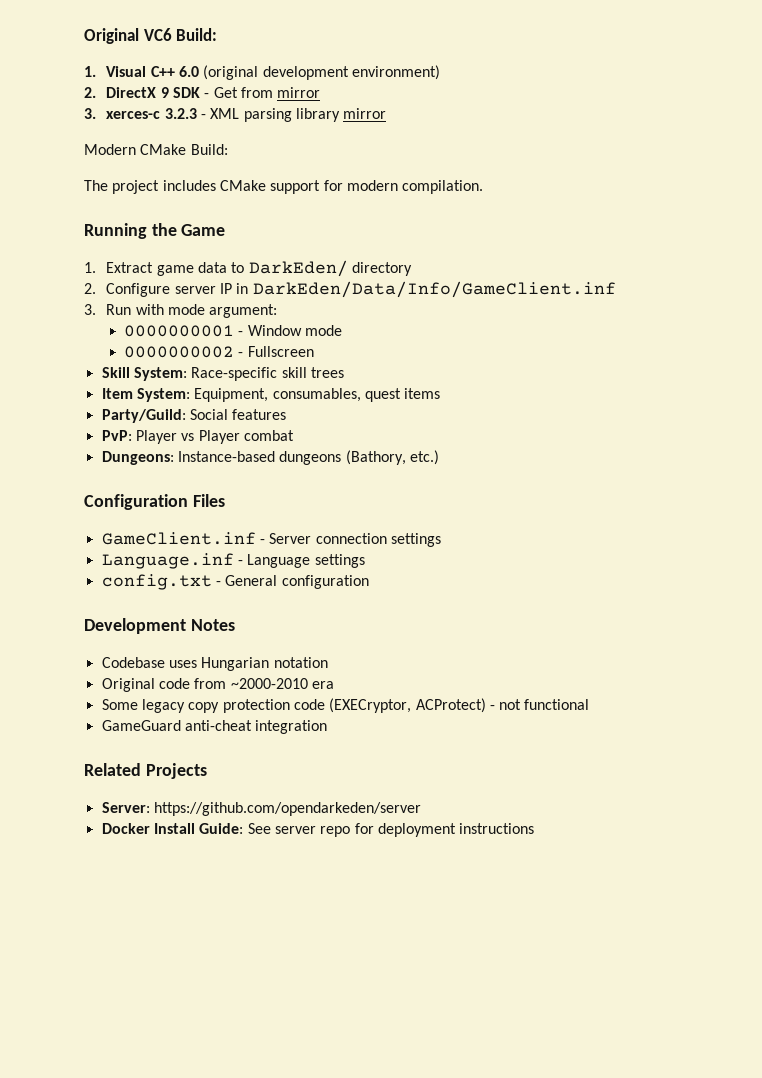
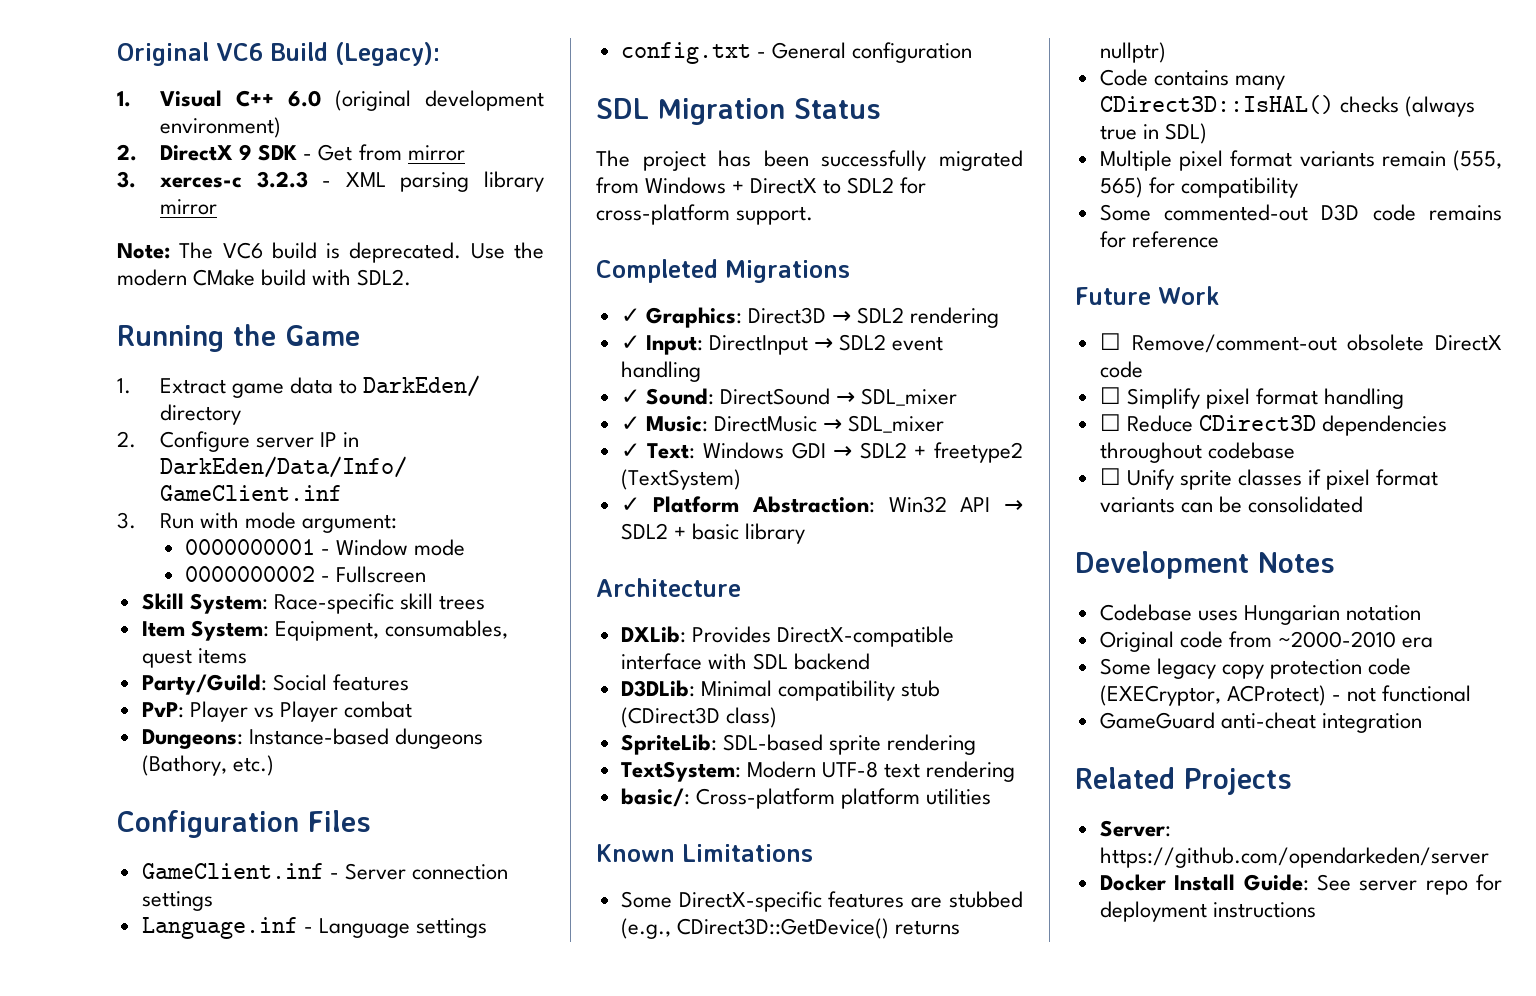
- Original VC6 Build:
+ Original VC6 Build (Legacy):
- Modern CMake Build:
- The project includes CMake support for modern compilation.
+ Note: The VC6 build is deprecated. Use the modern CMake build with SDL2.
+ SDL Migration Status
+ The project has been successfully migrated from Windows + DirectX to SDL2 for cross-platform support.
+ Completed Migrations
+ ✓ Graphics: Direct3D → SDL2 rendering
+ ✓ Input: DirectInput → SDL2 event handling
+ ✓ Sound: DirectSound → SDL_mixer
+ ✓ Music: DirectMusic → SDL_mixer
+ ✓ Text: Windows GDI → SDL2 + freetype2 (TextSystem)
+ ✓ Platform Abstraction: Win32 API → SDL2 + basic library
+ Architecture
+ DXLib: Provides DirectX-compatible interface with SDL backend
+ D3DLib: Minimal compatibility stub (CDirect3D class)
+ SpriteLib: SDL-based sprite rendering
+ TextSystem: Modern UTF-8 text rendering
+ basic/: Cross-platform platform utilities
+ Known Limitations
+ Some DirectX-specific features are stubbed (e.g., CDirect3D::GetDevice() returns nullptr)
+ Code contains many CDirect3D::IsHAL() checks (always true in SDL)
+ Multiple pixel format variants remain (555, 565) for compatibility
+ Some commented-out D3D code remains for reference
+ Future Work
+ ☐ Remove/comment-out obsolete DirectX code
+ ☐ Simplify pixel format handling
+ ☐ Reduce CDirect3D dependencies throughout codebase
+ ☐ Unify sprite classes if pixel format variants can be consolidated

